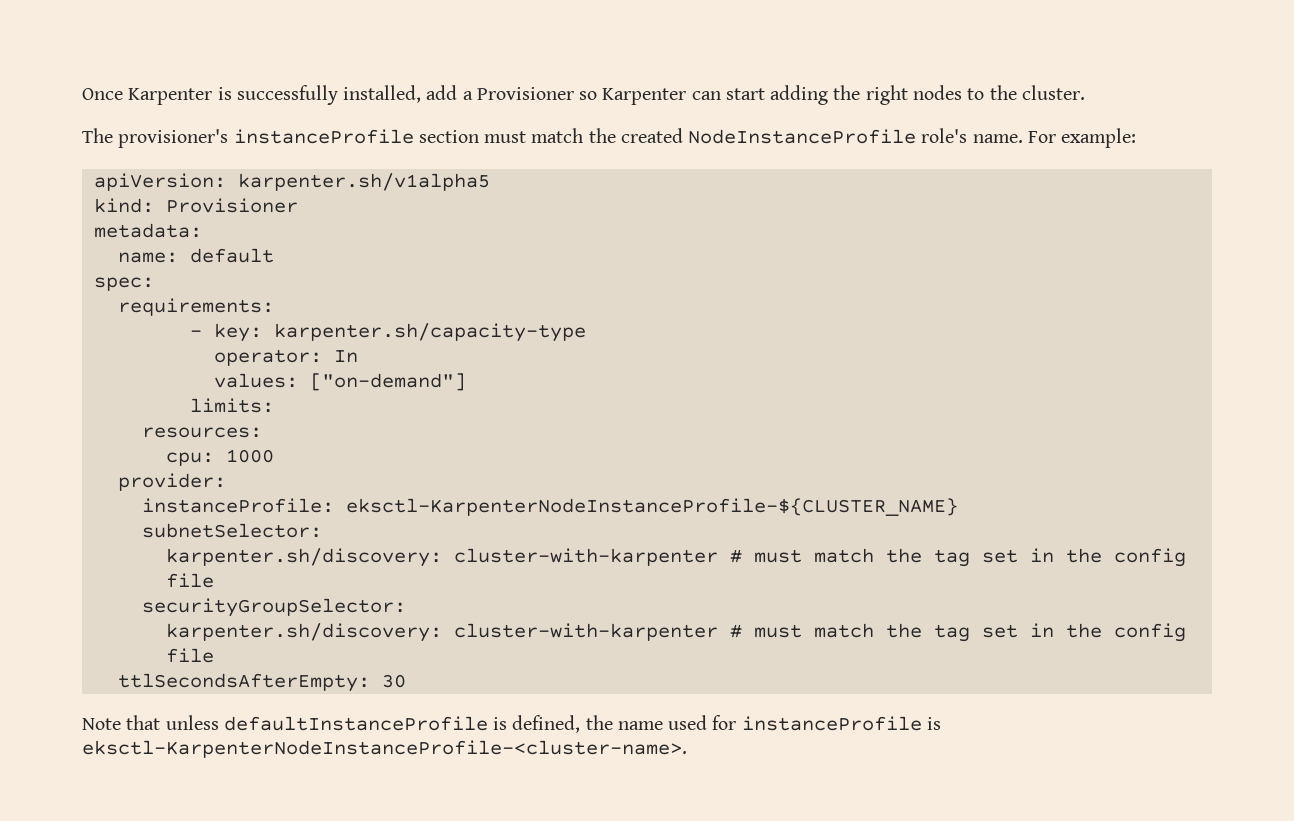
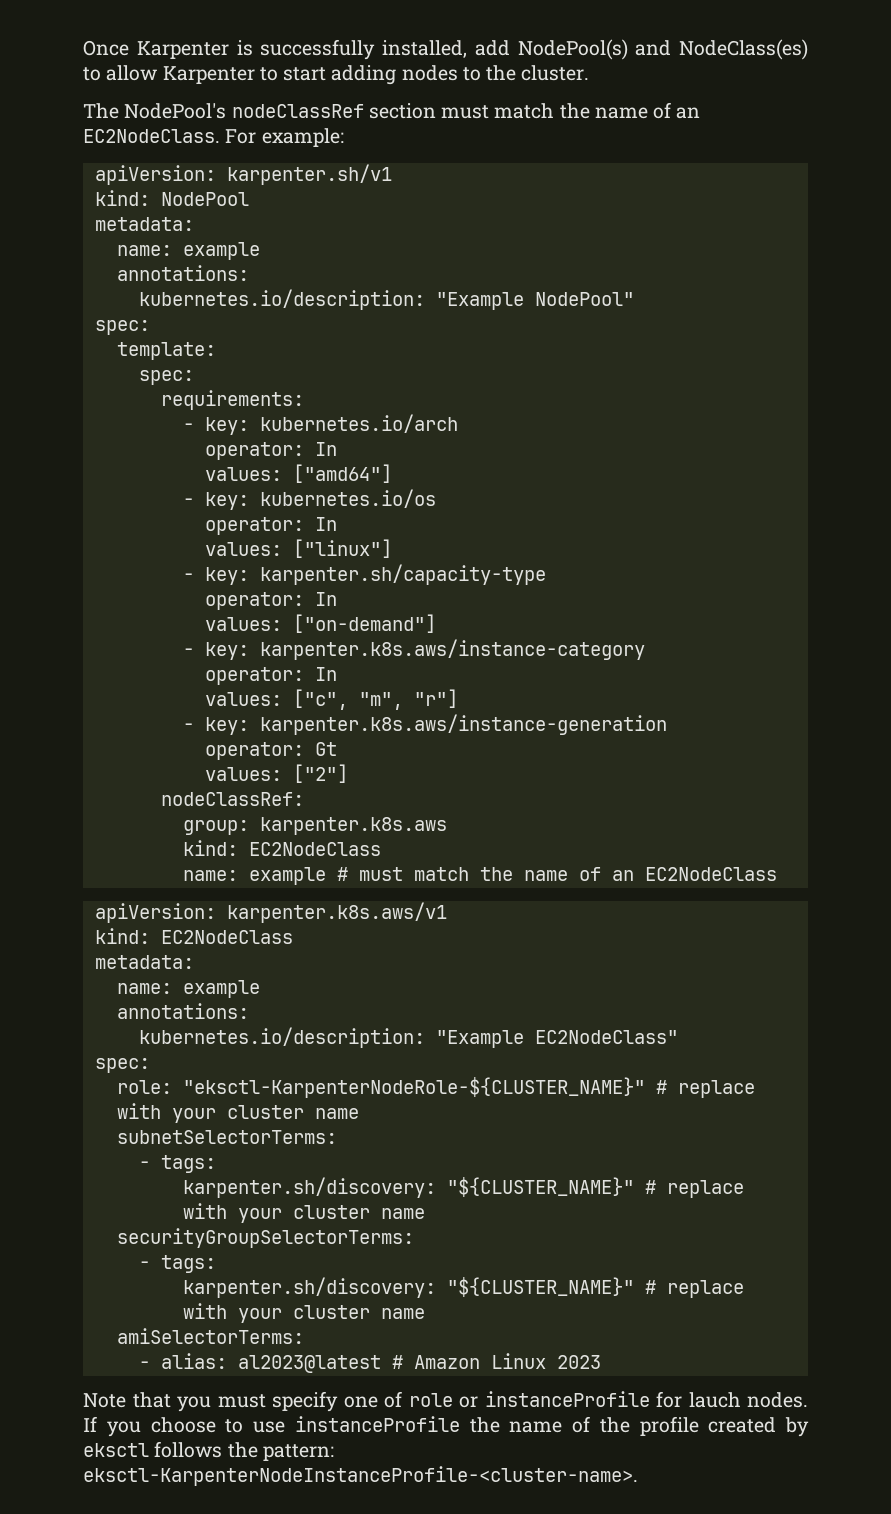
- Once Karpenter is successfully installed, add a Provisioner so Karpenter can start adding the right nodes to the cluster.
+ Once Karpenter is successfully installed, add NodePool(s) and NodeClass(es) to allow Karpenter to start adding nodes to the cluster.
- The provisioner's instanceProfile section must match the created NodeInstanceProfile role's name.
+ The NodePool's nodeClassRef section must match the name of an EC2NodeClass.
- apiVersion: karpenter.sh/v1alpha5
- kind: Provisioner
+ apiVersion: karpenter.sh/v1
+ kind: NodePool
  metadata:
- name: default
+ name: example
+ annotations:
+ kubernetes.io/description: "Example NodePool"
+ spec:
+ template:
  spec:
  requirements:
+ - key: kubernetes.io/arch
+ operator: In
+ values: ["amd64"]
+ - key: kubernetes.io/os
+ operator: In
+ values: ["linux"]
- limits:
- resources:
- cpu: 1000
- provider:
- instanceProfile: eksctl-KarpenterNodeInstanceProfile-${CLUSTER_NAME}
- subnetSelector:
- karpenter.sh/discovery: cluster-with-karpenter # must match the tag set in the config file
- securityGroupSelector:
- karpenter.sh/discovery: cluster-with-karpenter # must match the tag set in the config file
- ttlSecondsAfterEmpty: 30
- Note that unless defaultInstanceProfile is defined, the name used for instanceProfile is eksctl-KarpenterNodeInstanceProfile-<cluster-name>.
+ - key: karpenter.k8s.aws/instance-category
+ operator: In
+ values: ["c", "m", "r"]
+ - key: karpenter.k8s.aws/instance-generation
+ operator: Gt
+ values: ["2"]
+ nodeClassRef:
+ group: karpenter.k8s.aws
+ kind: EC2NodeClass
+ name: example # must match the name of an EC2NodeClass
+ apiVersion: karpenter.k8s.aws/v1
+ kind: EC2NodeClass
+ metadata:
+ name: example
+ annotations:
+ kubernetes.io/description: "Example EC2NodeClass"
+ spec:
+ role: "eksctl-KarpenterNodeRole-${CLUSTER_NAME}" # replace with your cluster name
+ subnetSelectorTerms:
+ - tags:
+ karpenter.sh/discovery: "${CLUSTER_NAME}" # replace with your cluster name
+ securityGroupSelectorTerms:
+ - tags:
+ karpenter.sh/discovery: "${CLUSTER_NAME}" # replace with your cluster name
+ amiSelectorTerms:
+ - alias: al2023@latest # Amazon Linux 2023
+ Note that you must specify one of role or instanceProfile for lauch nodes. If you choose to use instanceProfile the name of the profile created by eksctl follows the pattern: eksctl-KarpenterNodeInstanceProfile-<cluster-name>.

